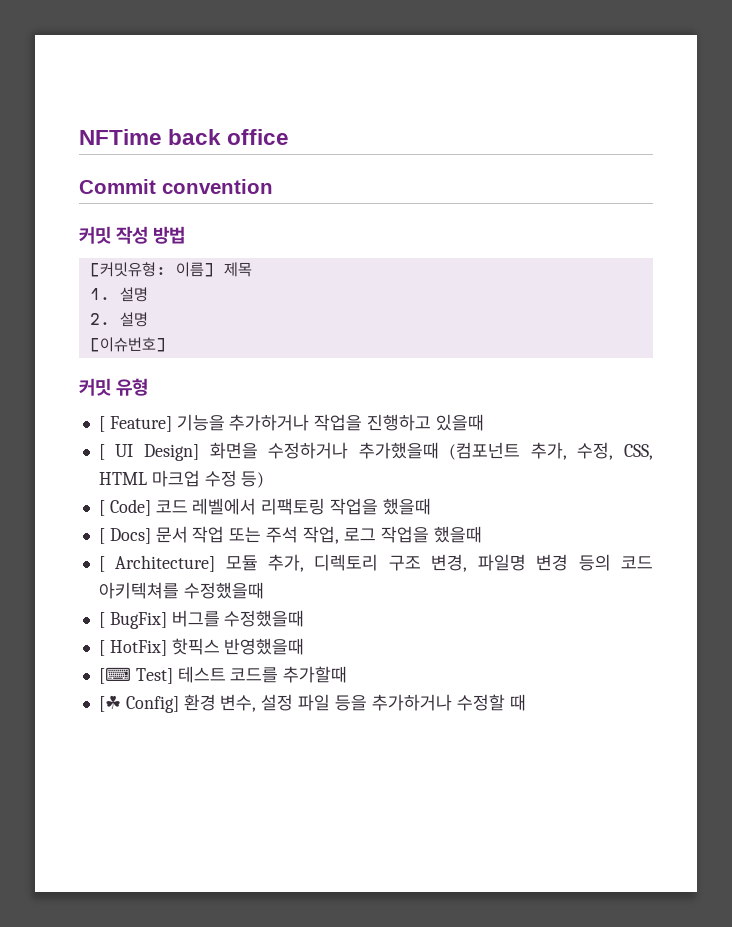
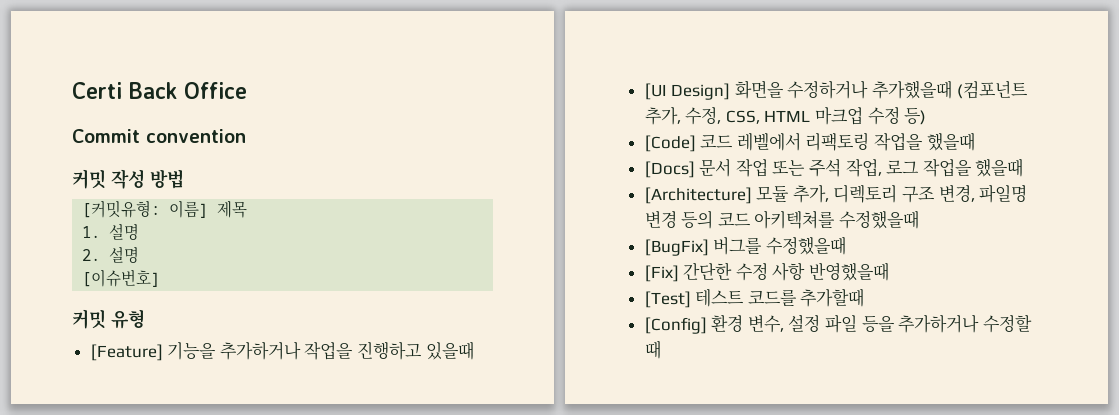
- NFTime back office
+ Certi Back Office
- [ Feature] 기능을 추가하거나 작업을 진행하고 있을때
+ [Feature] 기능을 추가하거나 작업을 진행하고 있을때
- [ UI Design] 화면을 수정하거나 추가했을때 (컴포넌트 추가, 수정, CSS, HTML 마크업 수정 등)
+ [UI Design] 화면을 수정하거나 추가했을때 (컴포넌트 추가, 수정, CSS, HTML 마크업 수정 등)
- [ Code] 코드 레벨에서 리팩토링 작업을 했을때
+ [Code] 코드 레벨에서 리팩토링 작업을 했을때
- [ Docs] 문서 작업 또는 주석 작업, 로그 작업을 했을때
+ [Docs] 문서 작업 또는 주석 작업, 로그 작업을 했을때
- [ Architecture] 모듈 추가, 디렉토리 구조 변경, 파일명 변경 등의 코드 아키텍쳐를 수정했을때
+ [Architecture] 모듈 추가, 디렉토리 구조 변경, 파일명 변경 등의 코드 아키텍쳐를 수정했을때
- [ BugFix] 버그를 수정했을때
+ [BugFix] 버그를 수정했을때
- [ HotFix] 핫픽스 반영했을때
+ [Fix] 간단한 수정 사항 반영했을때
- [⌨ Test] 테스트 코드를 추가할때
+ [Test] 테스트 코드를 추가할때
- [☘ Config] 환경 변수, 설정 파일 등을 추가하거나 수정할 때
+ [Config] 환경 변수, 설정 파일 등을 추가하거나 수정할 때

